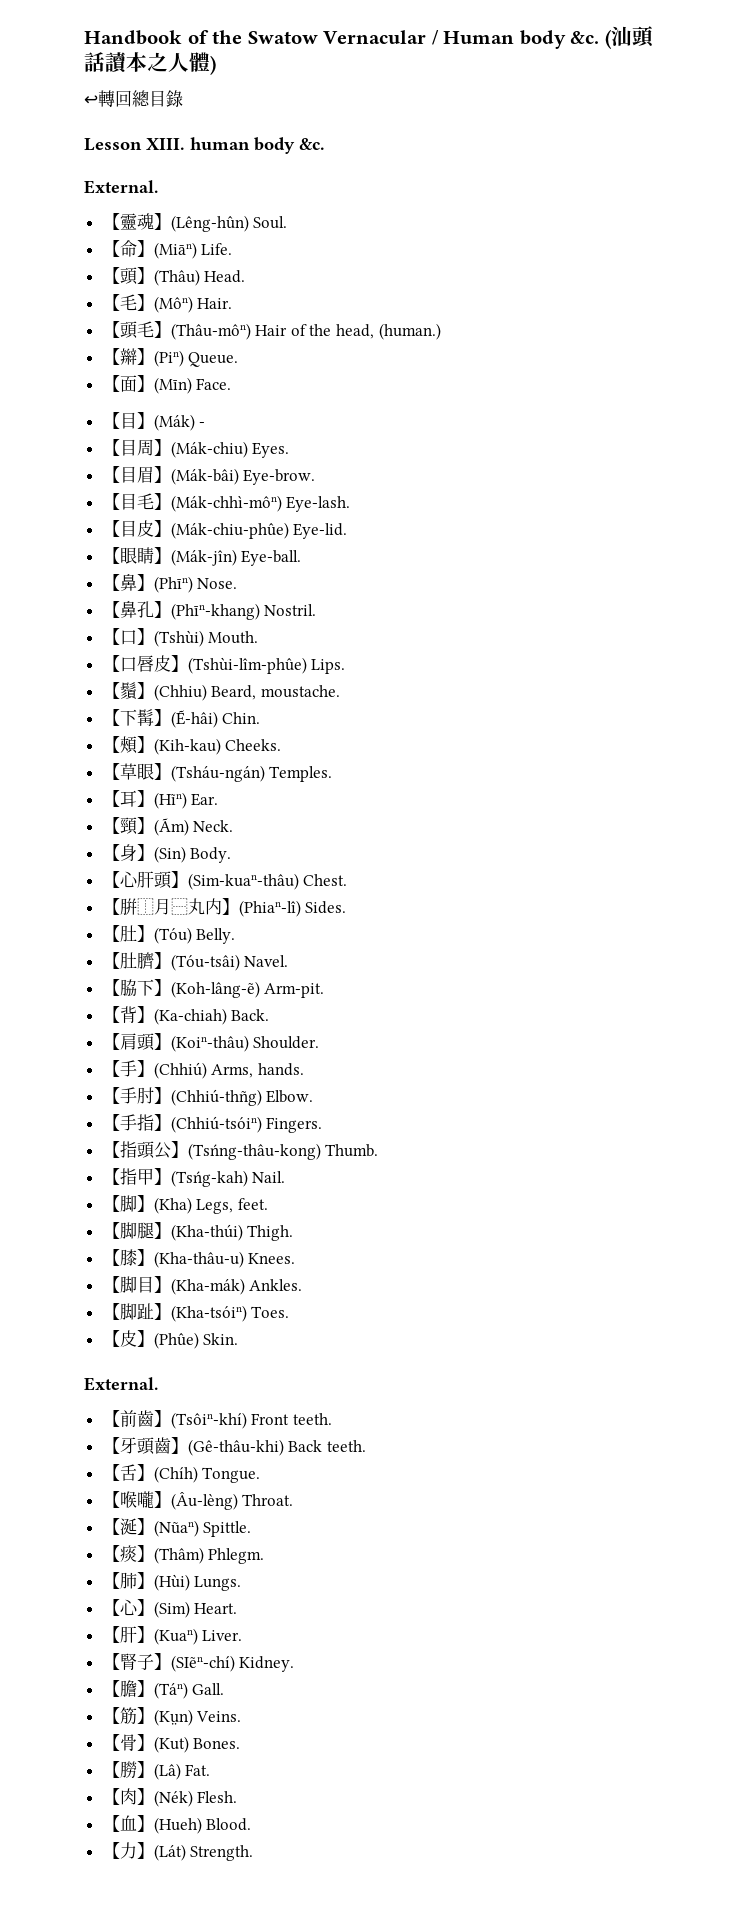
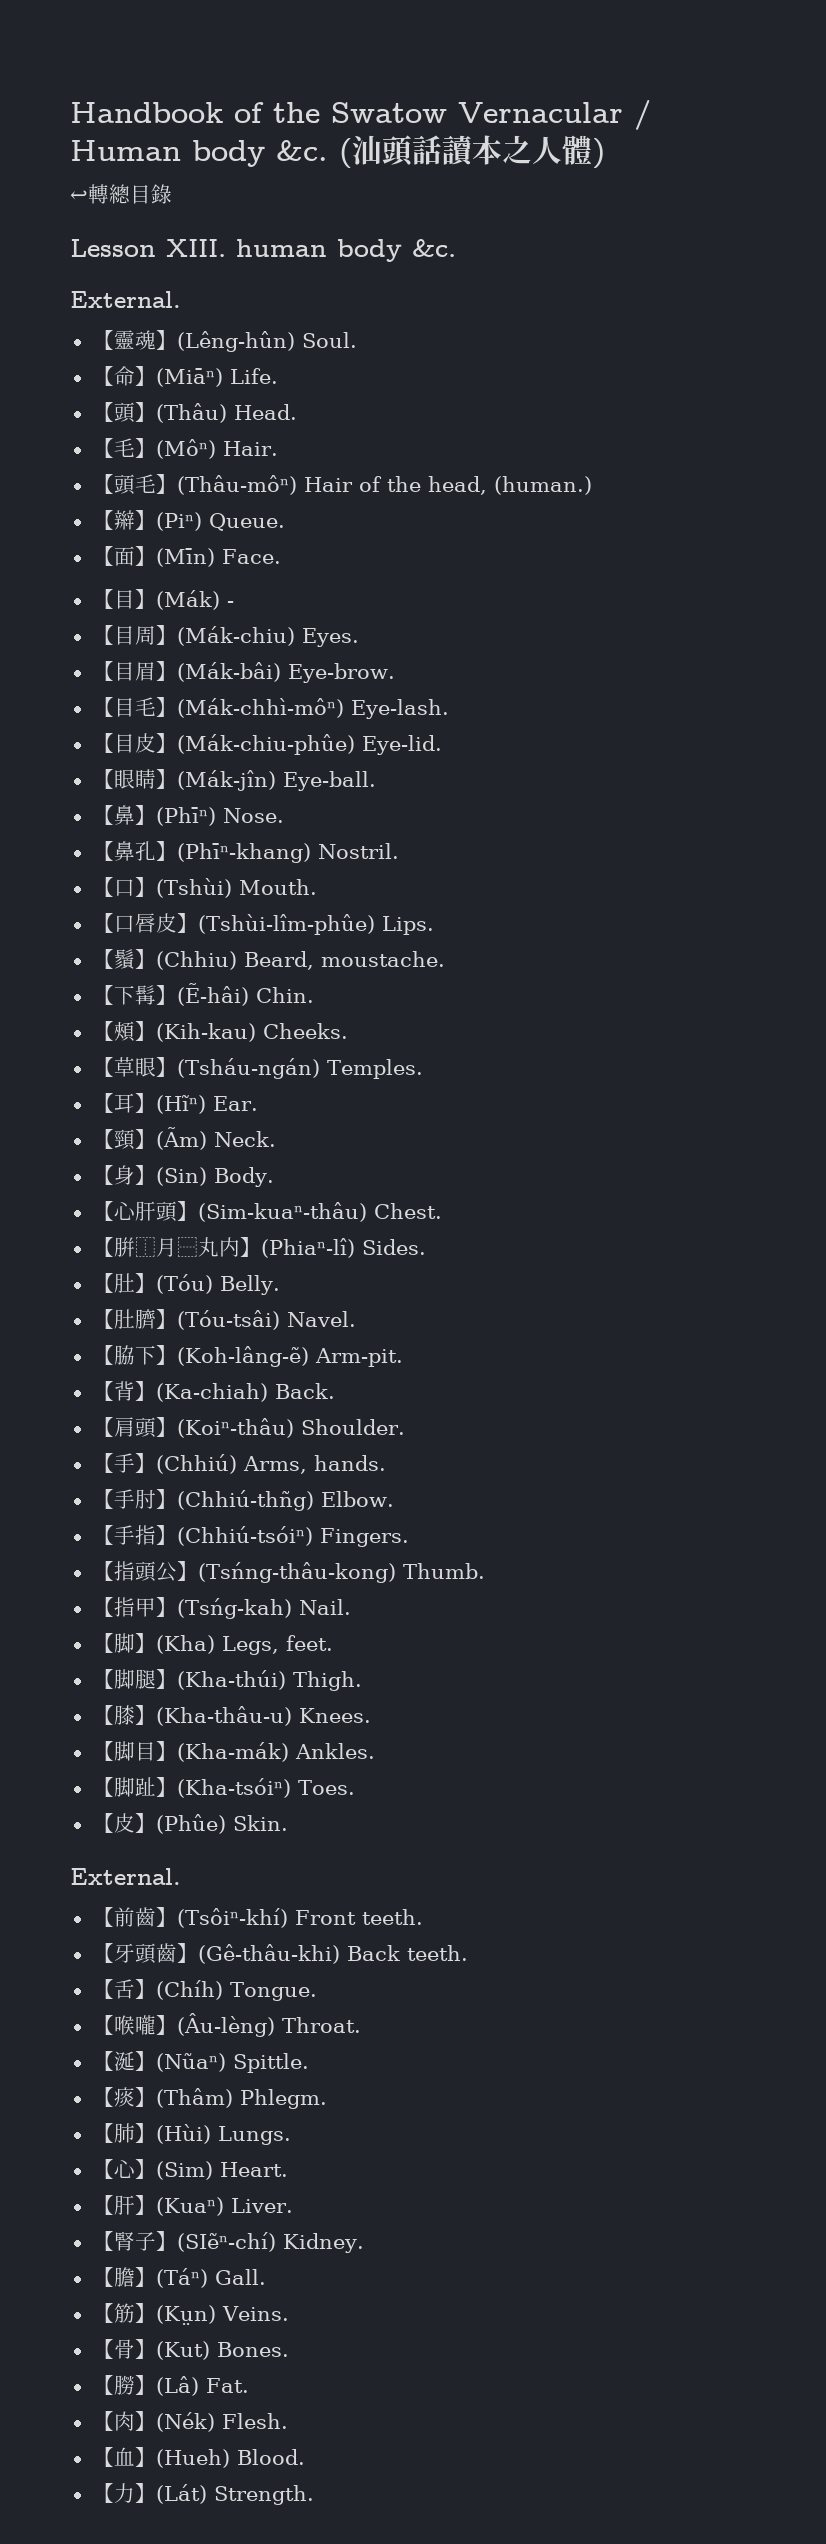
- ↩轉回總目錄
+ ↩轉總目錄

